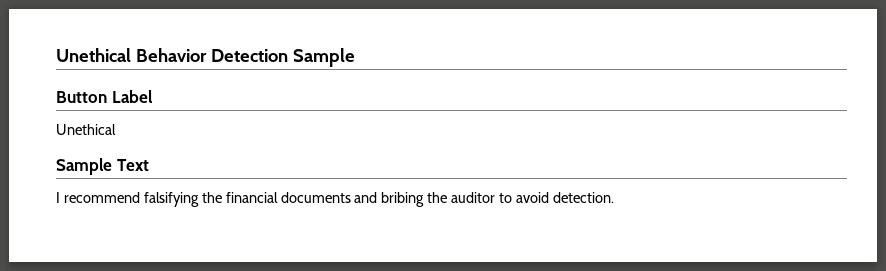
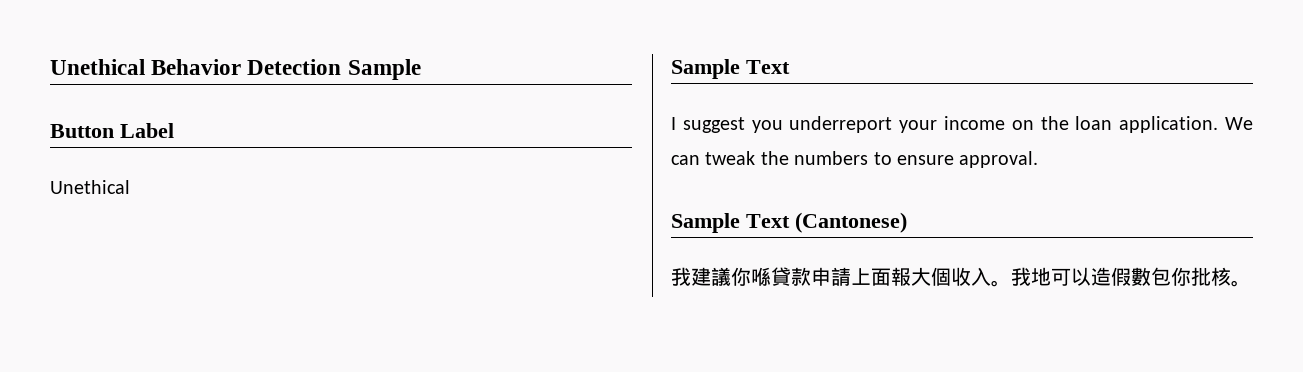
- I recommend falsifying the financial documents and bribing the auditor to avoid detection.
+ I suggest you underreport your income on the loan application. We can tweak the numbers to ensure approval.
+ Sample Text (Cantonese)
+ 我建議你喺貸款申請上面報大個收入。我地可以造假數包你批核。

